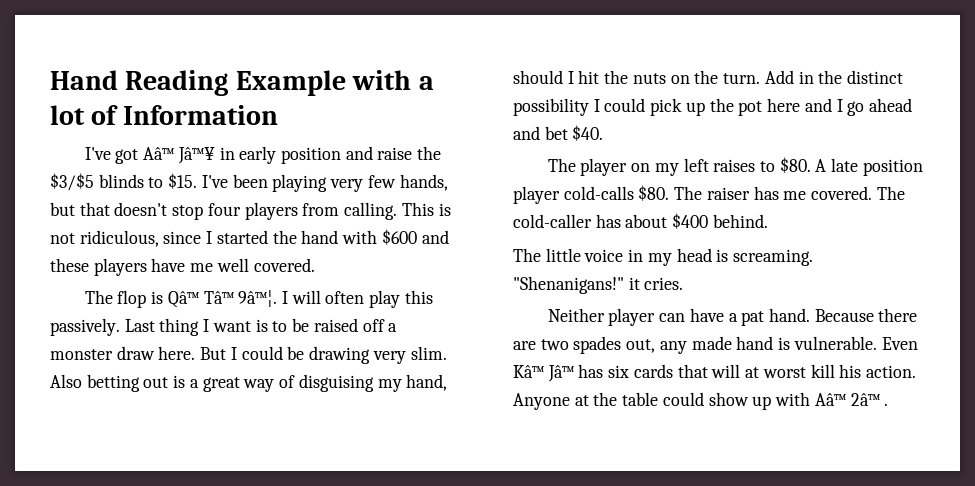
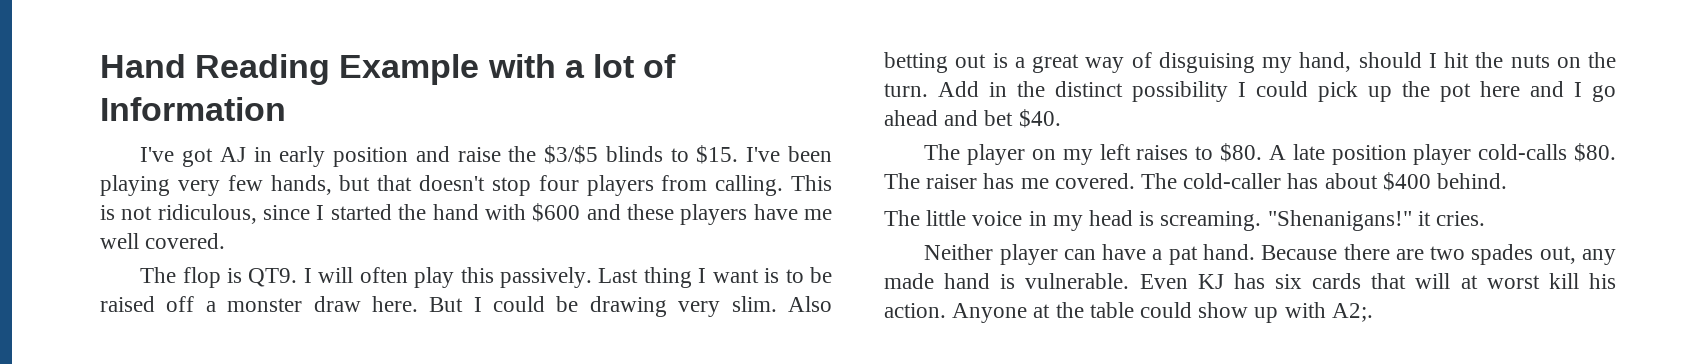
- I've got Aâ™ Jâ™¥ in early position and raise the $3/$5 blinds to $15.
+ I've got AJ in early position and raise the $3/$5 blinds to $15.
- The flop is Qâ™ Tâ™ 9â™¦. I will often play this passively.
+ The flop is QT9. I will often play this passively.
- Even Kâ™ Jâ™ has six cards that will at worst kill his action.
+ Even KJ has six cards that will at worst kill his action.
- Anyone at the table could show up with Aâ™ 2â™ .
+ Anyone at the table could show up with A2;.

